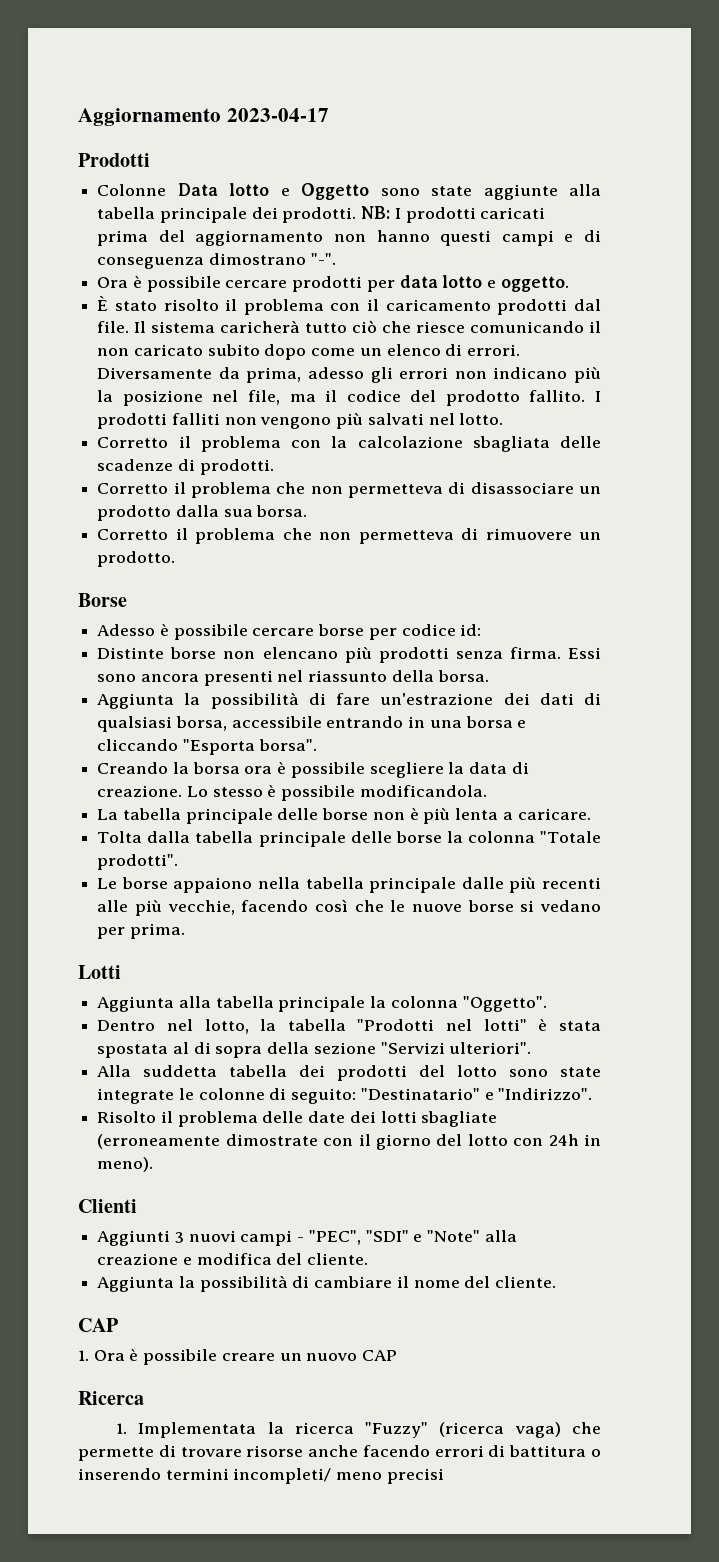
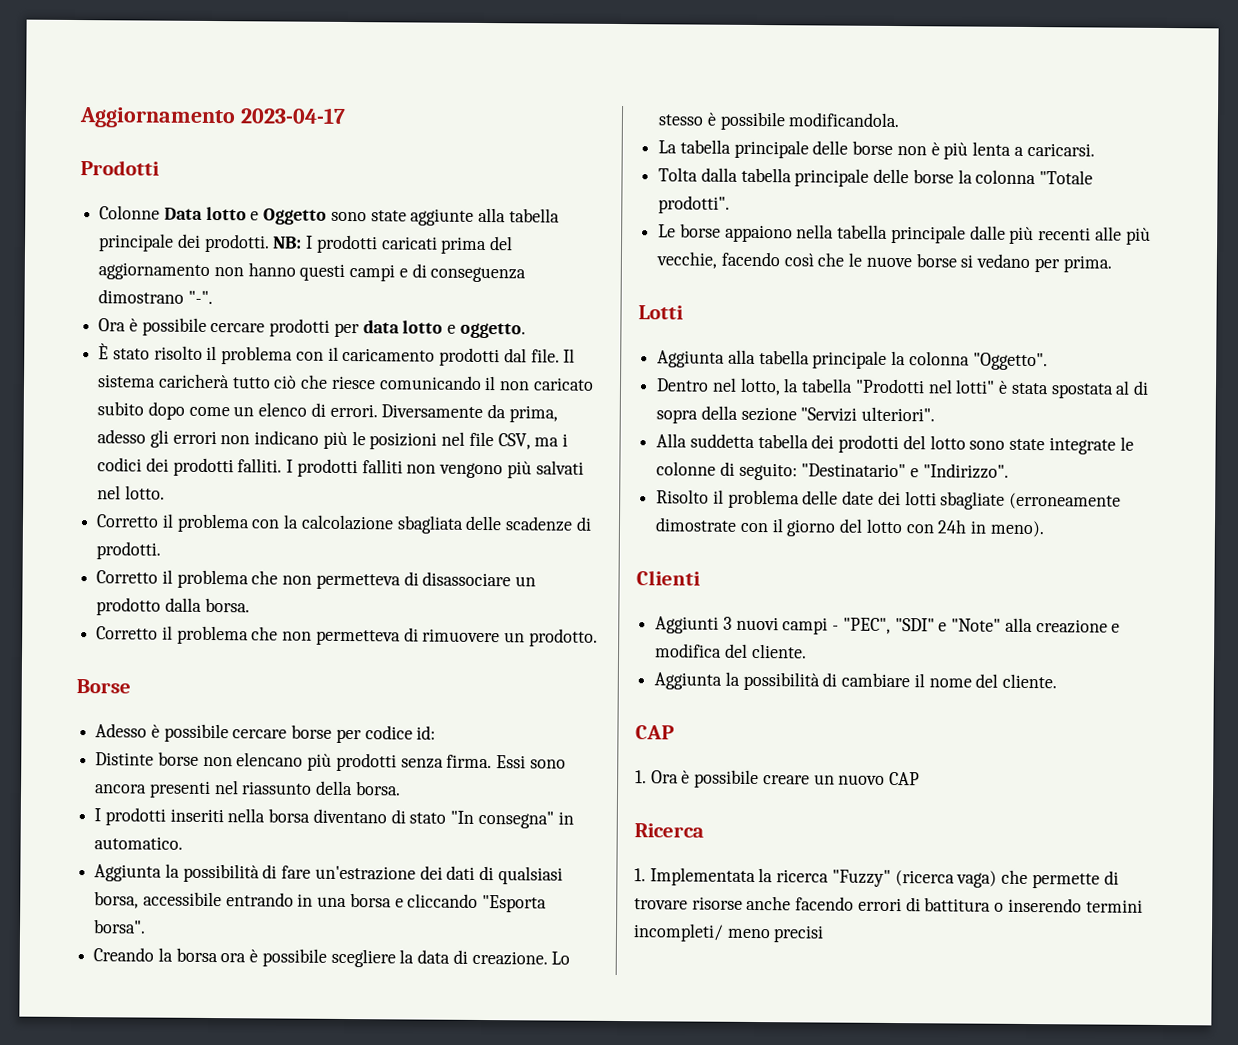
- Diversamente da prima, adesso gli errori non indicano più la posizione nel file, ma il codice del prodotto fallito.
+ Diversamente da prima, adesso gli errori non indicano più le posizioni nel file CSV, ma i codici dei prodotti falliti.
- Corretto il problema che non permetteva di disassociare un prodotto dalla sua borsa.
+ Corretto il problema che non permetteva di disassociare un prodotto dalla borsa.
+ I prodotti inseriti nella borsa diventano di stato "In consegna" in automatico.
- La tabella principale delle borse non è più lenta a caricare.
+ La tabella principale delle borse non è più lenta a caricarsi.

